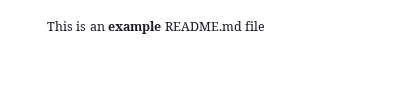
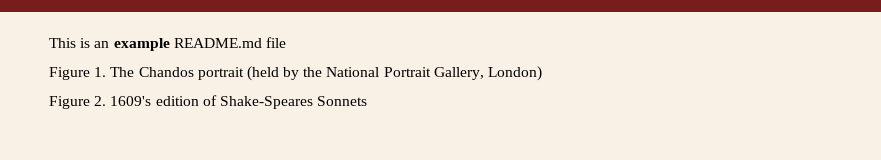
+ Figure 1. The Chandos portrait (held by the National Portrait Gallery, London)
+ Figure 2. 1609's edition of Shake-Speares Sonnets

